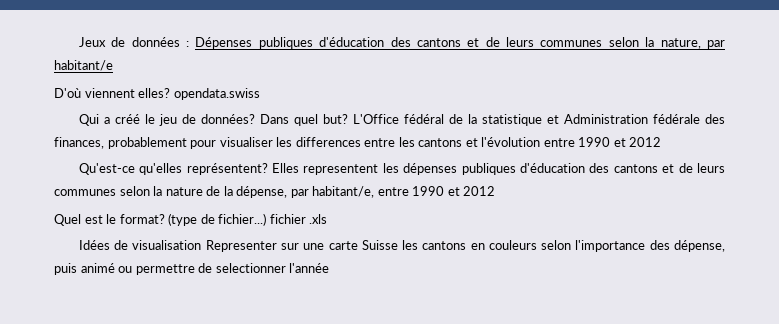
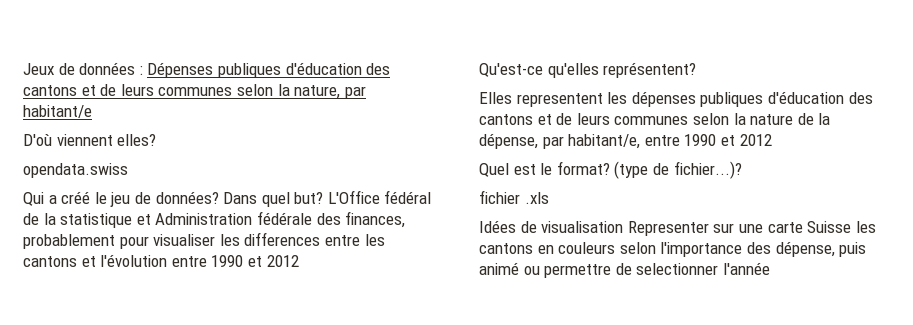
- D'où viennent elles? opendata.swiss
+ D'où viennent elles?
+ opendata.swiss
- Qu'est-ce qu'elles représentent? Elles representent les dépenses publiques d'éducation des cantons et de leurs communes selon la nature de la dépense, par habitant/e, entre 1990 et 2012
+ Qu'est-ce qu'elles représentent?
+ Elles representent les dépenses publiques d'éducation des cantons et de leurs communes selon la nature de la dépense, par habitant/e, entre 1990 et 2012
- (type de fichier...) fichier .xls
+ (type de fichier...)?
+ fichier .xls

